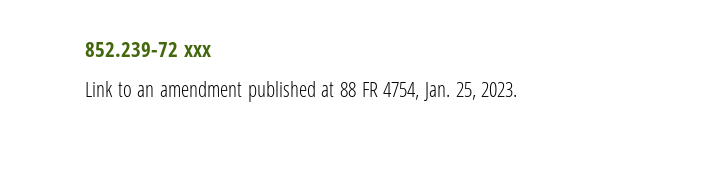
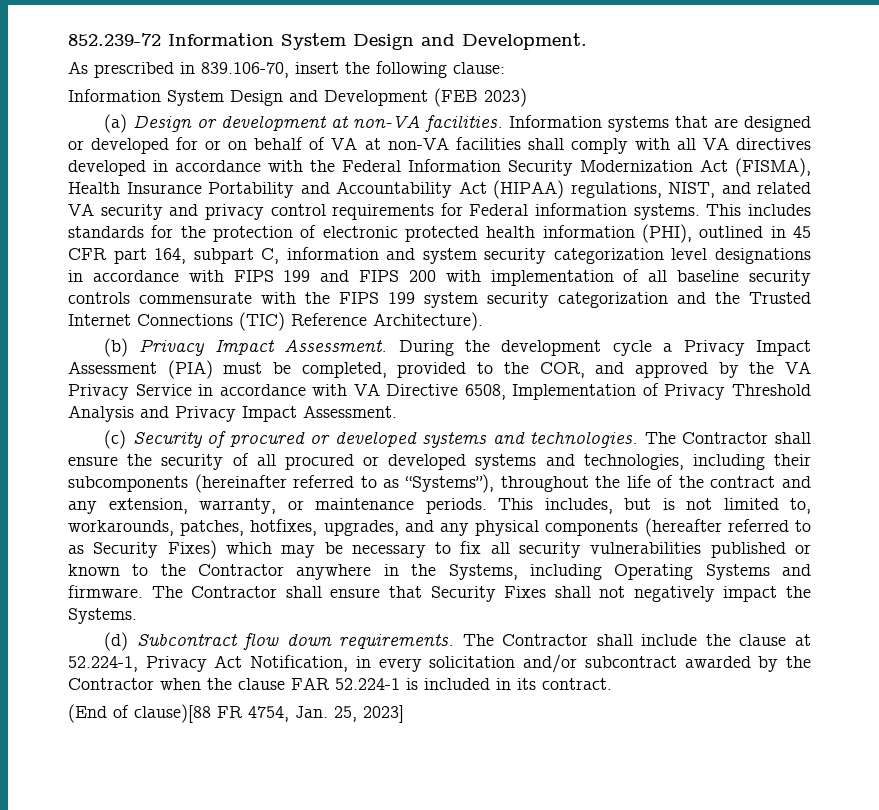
- 852.239-72 xxx
- Link to an amendment published at 88 FR 4754, Jan. 25, 2023.
+ 852.239-72 Information System Design and Development.
+ As prescribed in 839.106-70, insert the following clause:
+ Information System Design and Development (FEB 2023)
+ (a) Design or development at non-VA facilities. Information systems that are designed or developed for or on behalf of VA at non-VA facilities shall comply with all VA directives developed in accordance with the Federal Information Security Modernization Act (FISMA), Health Insurance Portability and Accountability Act (HIPAA) regulations, NIST, and related VA security and privacy control requirements for Federal information systems. This includes standards for the protection of electronic protected health information (PHI), outlined in 45 CFR part 164, subpart C, information and system security categorization level designations in accordance with FIPS 199 and FIPS 200 with implementation of all baseline security controls commensurate with the FIPS 199 system security categorization and the Trusted Internet Connections (TIC) Reference Architecture).
+ (b) Privacy Impact Assessment. During the development cycle a Privacy Impact Assessment (PIA) must be completed, provided to the COR, and approved by the VA Privacy Service in accordance with VA Directive 6508, Implementation of Privacy Threshold Analysis and Privacy Impact Assessment.
+ (c) Security of procured or developed systems and technologies. The Contractor shall ensure the security of all procured or developed systems and technologies, including their subcomponents (hereinafter referred to as “Systems”), throughout the life of the contract and any extension, warranty, or maintenance periods. This includes, but is not limited to, workarounds, patches, hotfixes, upgrades, and any physical components (hereafter referred to as Security Fixes) which may be necessary to fix all security vulnerabilities published or known to the Contractor anywhere in the Systems, including Operating Systems and firmware. The Contractor shall ensure that Security Fixes shall not negatively impact the Systems.
+ (d) Subcontract flow down requirements. The Contractor shall include the clause at 52.224-1, Privacy Act Notification, in every solicitation and/or subcontract awarded by the Contractor when the clause FAR 52.224-1 is included in its contract.
+ (End of clause)[88 FR 4754, Jan. 25, 2023]

